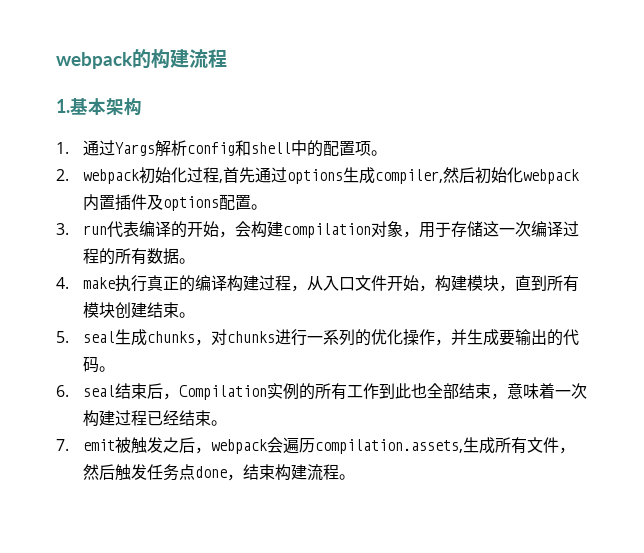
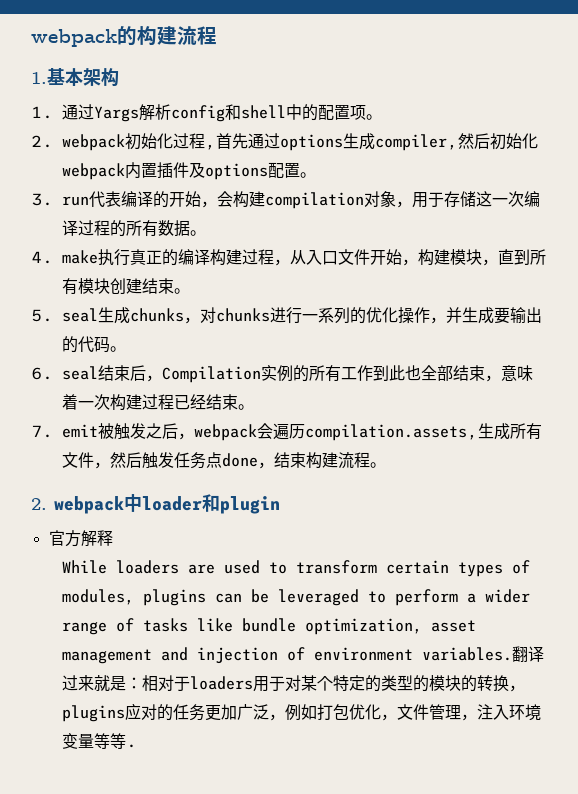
+ 2. webpack中loader和plugin
+ 官方解释
+ While loaders are used to transform certain types of modules, plugins can be leveraged to perform a wider range of tasks like bundle optimization, asset management and injection of environment variables.翻译过来就是：相对于loaders用于对某个特定的类型的模块的转换，plugins应对的任务更加广泛，例如打包优化，文件管理，注入环境变量等等.

